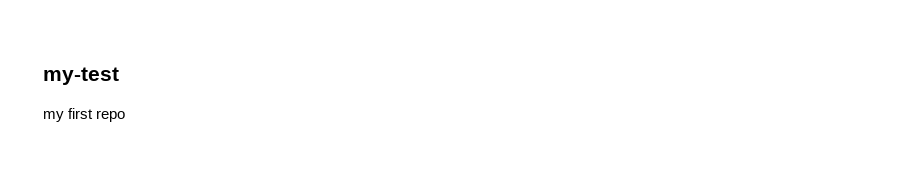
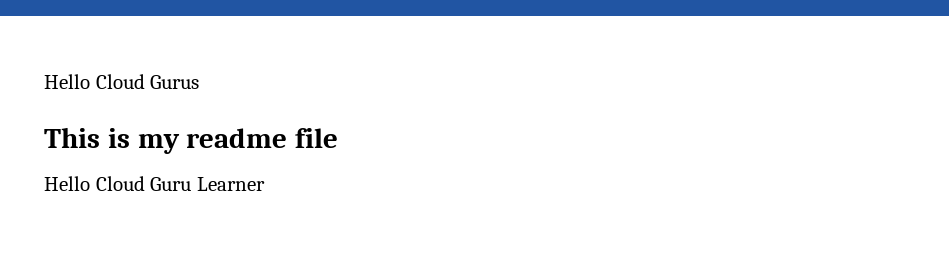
- my-test
- my first repo
+ Hello Cloud Gurus
+ This is my readme file
+ Hello Cloud Guru Learner

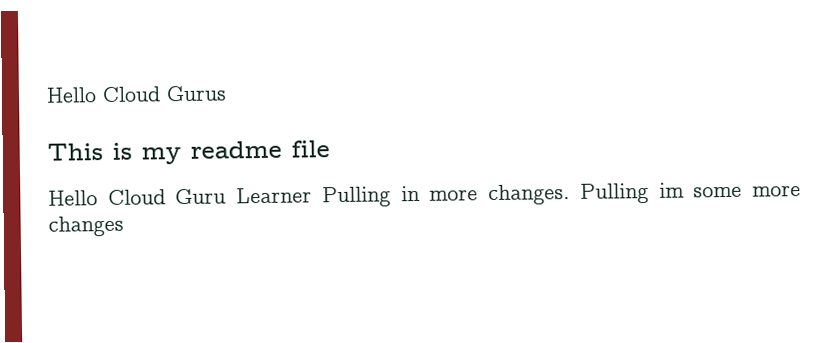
- Hello Cloud Guru Learner
+ Hello Cloud Guru Learner Pulling in more changes. Pulling im some more changes

